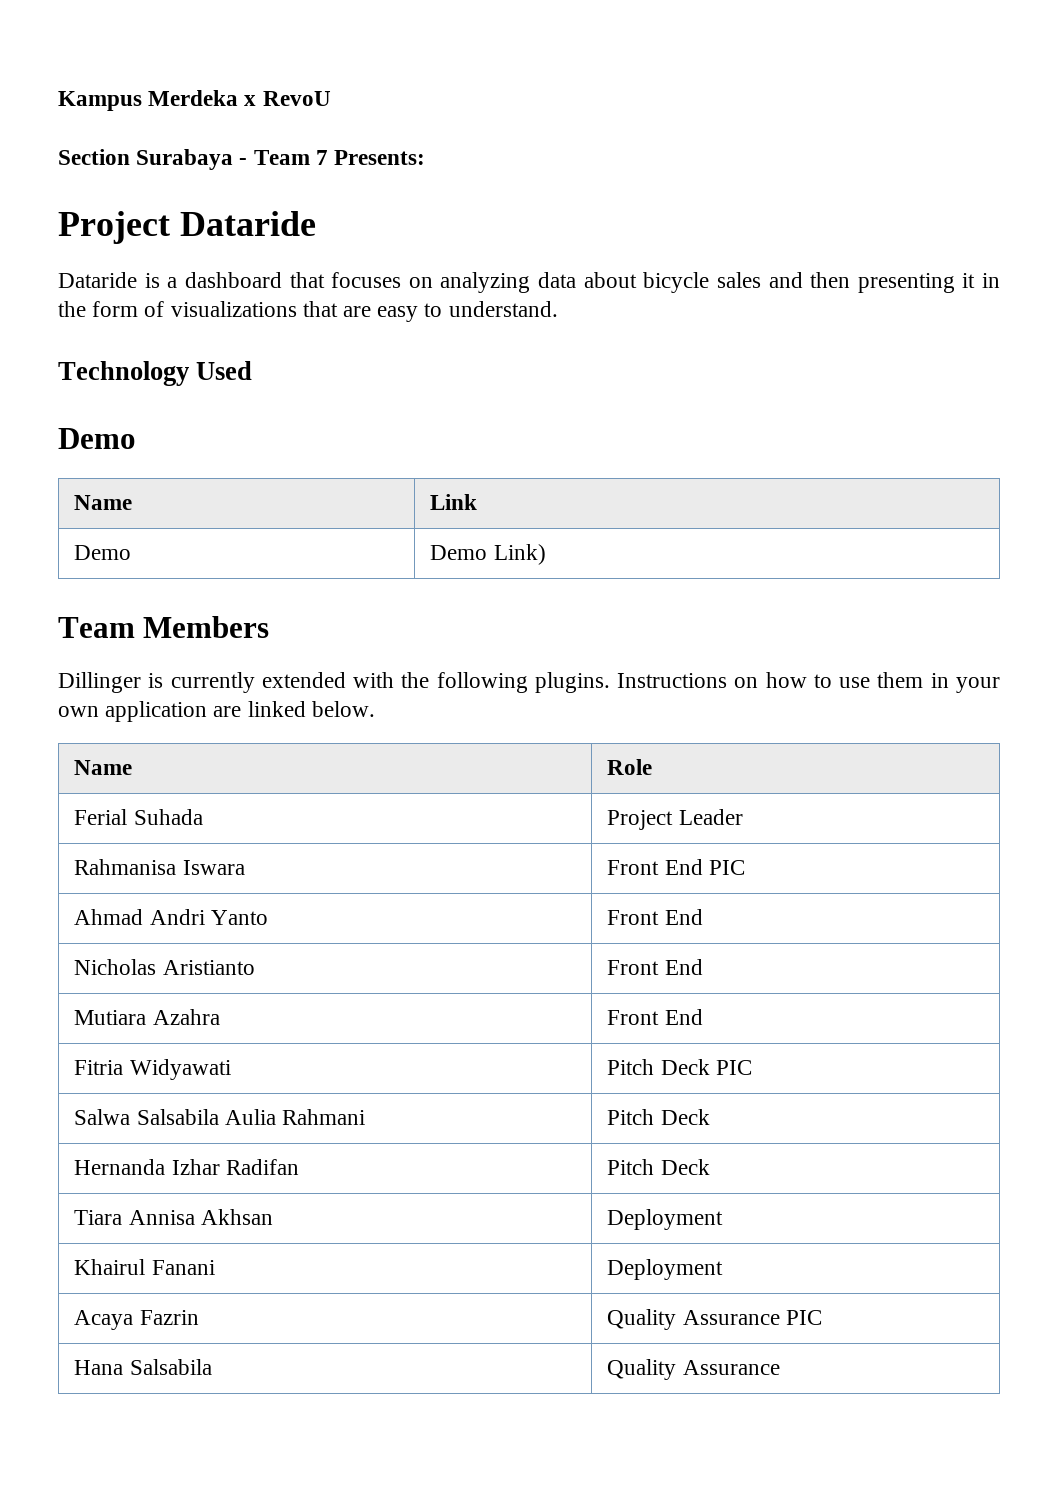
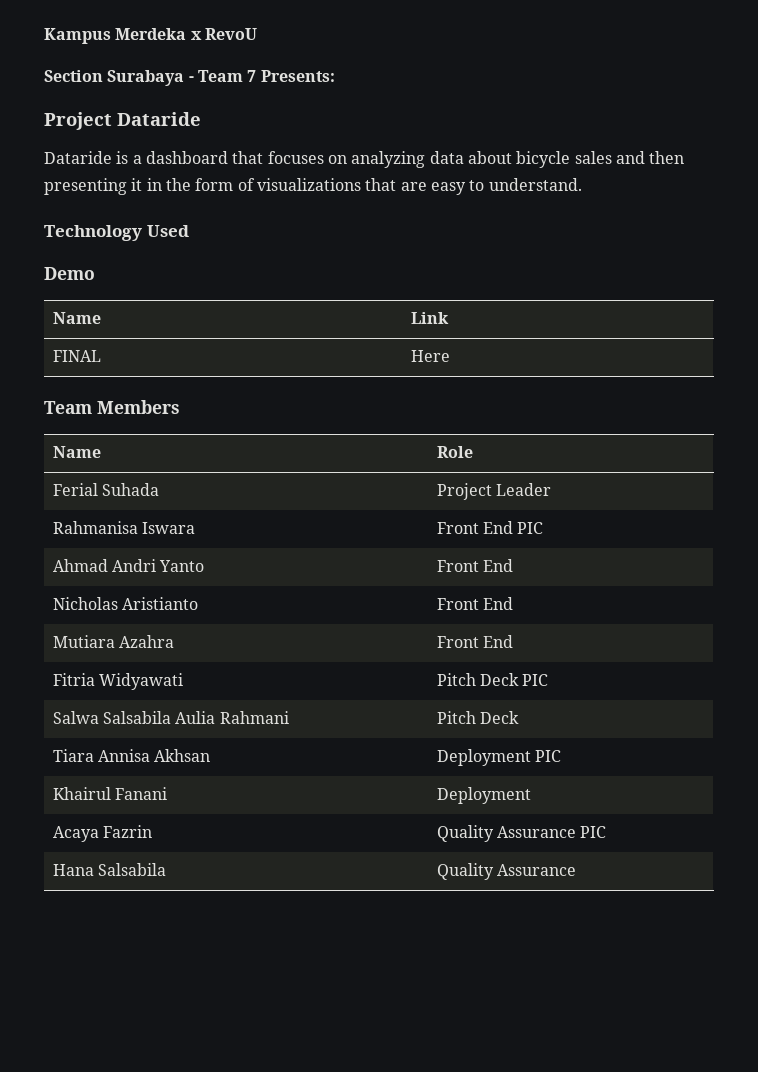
- Demo | Demo Link)
+ FINAL | Here
- Dillinger is currently extended with the following plugins. Instructions on how to use them in your own application are linked below.
- Hernanda Izhar Radifan | Pitch Deck
- Tiara Annisa Akhsan | Deployment
+ Tiara Annisa Akhsan | Deployment PIC

